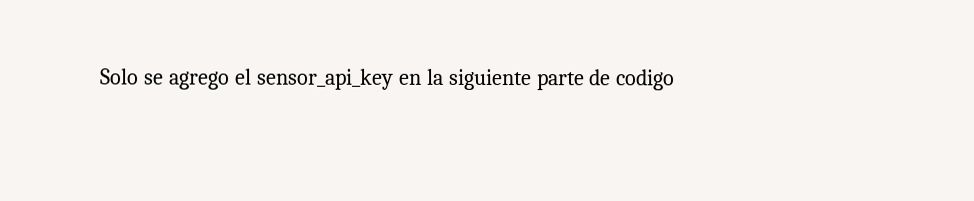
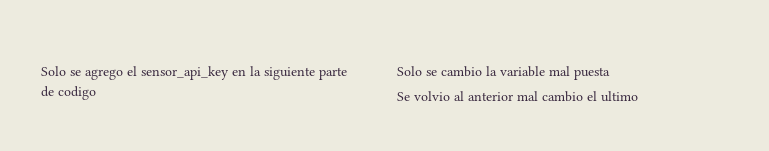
+ Solo se cambio la variable mal puesta
+ Se volvio al anterior mal cambio el ultimo

